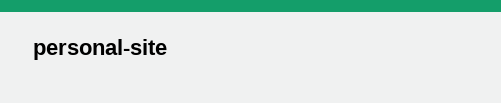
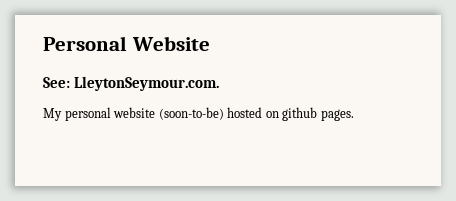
- personal-site
+ Personal Website
+ See: LleytonSeymour.com.
+ My personal website (soon-to-be) hosted on github pages.

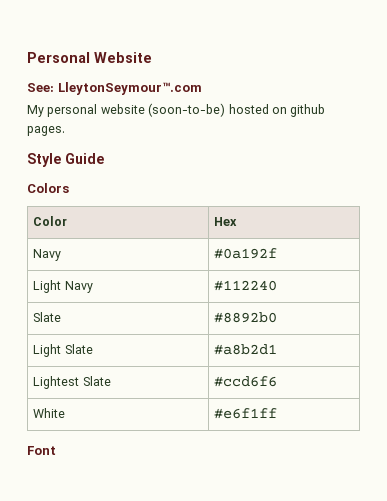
- See: LleytonSeymour.com.
+ See: LleytonSeymour™.com
+ Style Guide
+ Colors
+ Color | Hex
+ Navy | #0a192f
+ Light Navy | #112240
+ Slate | #8892b0
+ Light Slate | #a8b2d1
+ Lightest Slate | #ccd6f6
+ White | #e6f1ff
+ Font

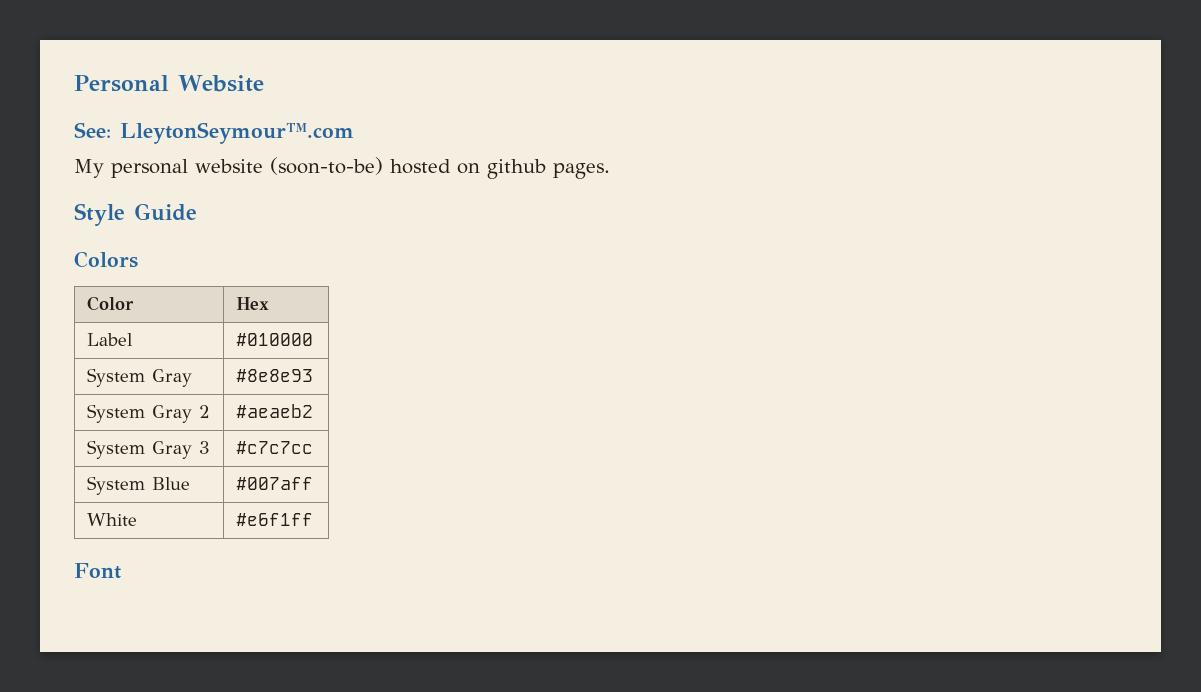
- Navy | #0a192f
- Light Navy | #112240
- Slate | #8892b0
- Light Slate | #a8b2d1
- Lightest Slate | #ccd6f6
+ Label | #010000
+ System Gray | #8e8e93
+ System Gray 2 | #aeaeb2
+ System Gray 3 | #c7c7cc
+ System Blue | #007aff

